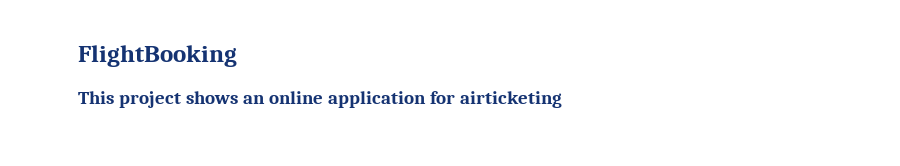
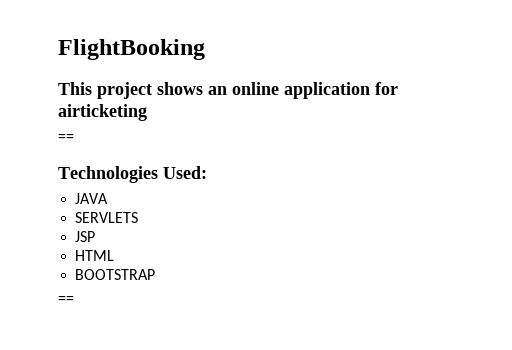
  This project shows an online application for airticketing
+ ==
+ Technologies Used:
+ JAVA
+ SERVLETS
+ JSP
+ HTML
+ BOOTSTRAP
+ ==

